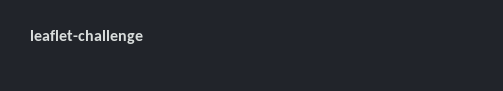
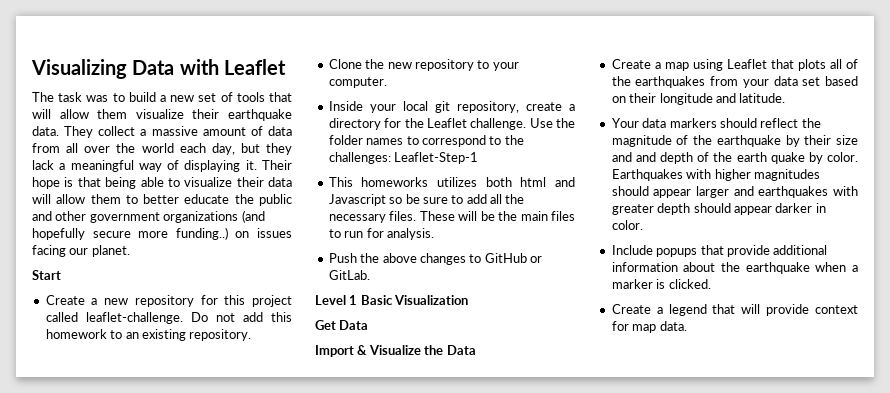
- leaflet-challenge
+ Visualizing Data with Leaflet
+ The task was to build a new set of tools that will allow them visualize their earthquake data. They collect a massive amount of data from all over the world each day, but they lack a meaningful way of displaying it. Their hope is that being able to visualize their data will allow them to better educate the public and other government organizations (and hopefully secure more funding..) on issues facing our planet.
+ Start
+ Create a new repository for this project called leaflet-challenge. Do not add this homework to an existing repository.
+ Clone the new repository to your computer.
+ Inside your local git repository, create a directory for the Leaflet challenge. Use the folder names to correspond to the challenges: Leaflet-Step-1
+ This homeworks utilizes both html and Javascript so be sure to add all the necessary files. These will be the main files to run for analysis.
+ Push the above changes to GitHub or GitLab.
+ Level 1 Basic Visualization
+ Get Data
+ Import & Visualize the Data
+ Create a map using Leaflet that plots all of the earthquakes from your data set based on their longitude and latitude.
+ Your data markers should reflect the magnitude of the earthquake by their size and and depth of the earth quake by color. Earthquakes with higher magnitudes should appear larger and earthquakes with greater depth should appear darker in color.
+ Include popups that provide additional information about the earthquake when a marker is clicked.
+ Create a legend that will provide context for map data.

